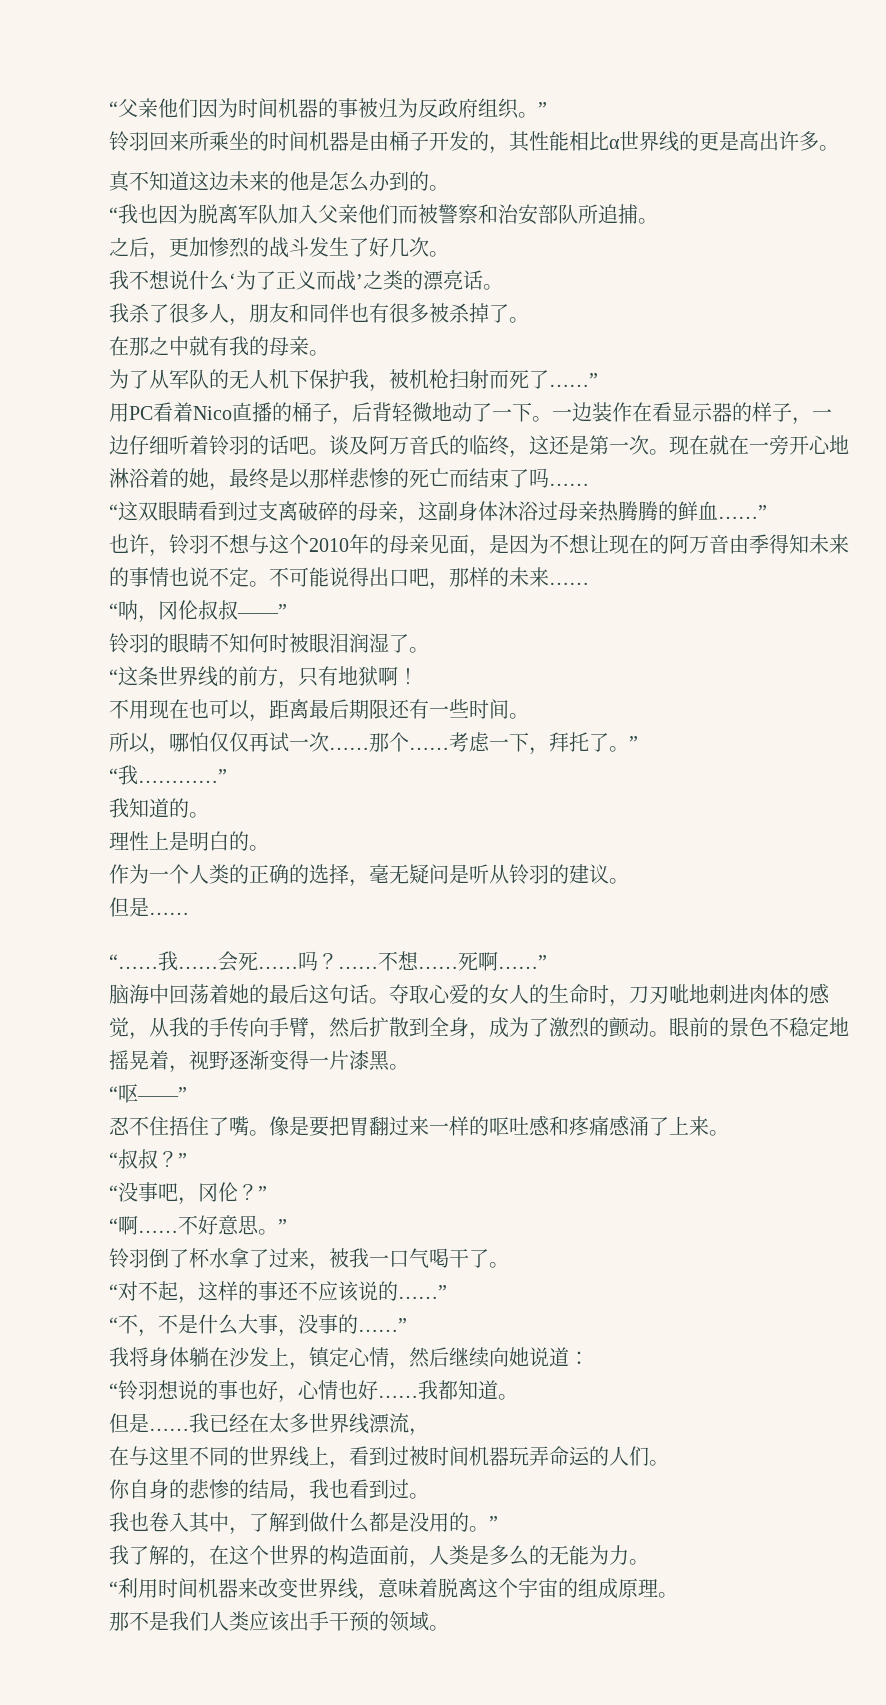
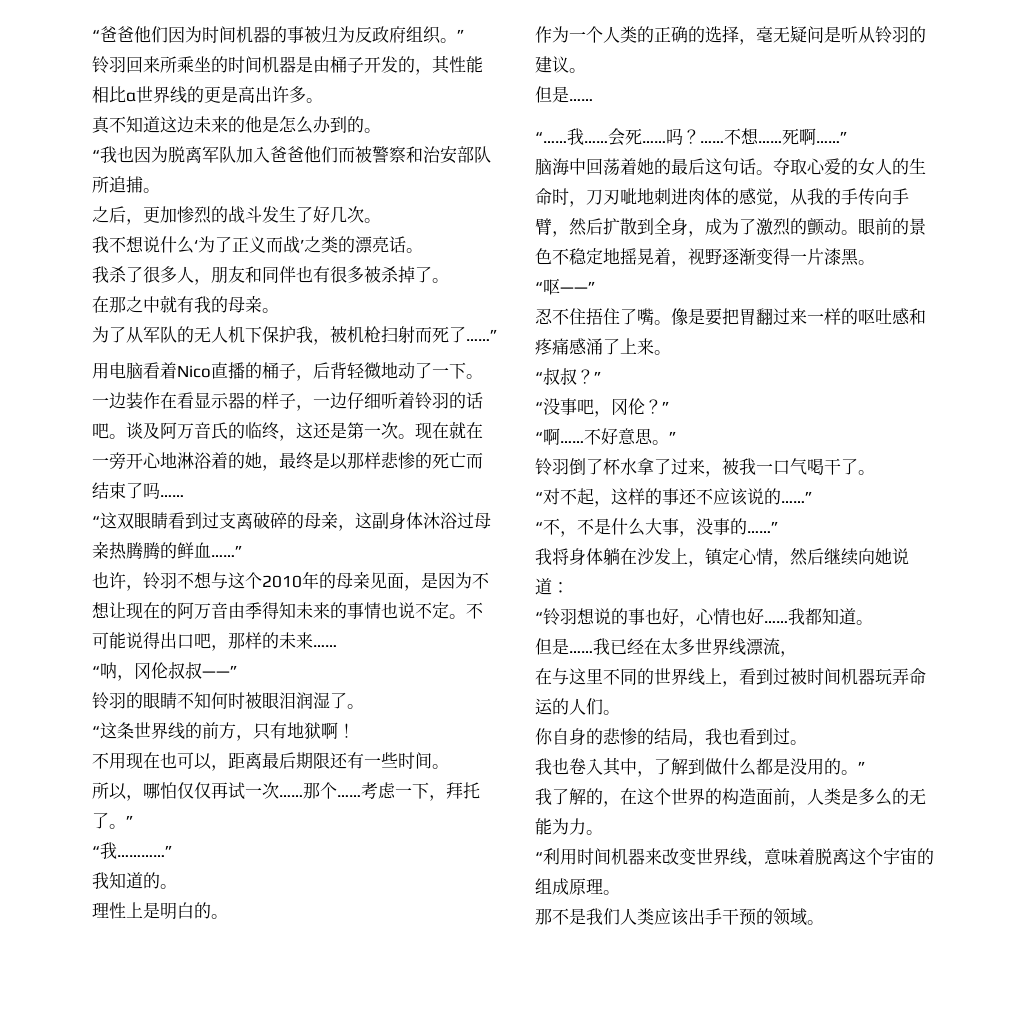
- “父亲他们因为时间机器的事被归为反政府组织。”
+ “爸爸他们因为时间机器的事被归为反政府组织。”
- “我也因为脱离军队加入父亲他们而被警察和治安部队所追捕。
+ “我也因为脱离军队加入爸爸他们而被警察和治安部队所追捕。
- 用PC看着Nico直播的桶子，后背轻微地动了一下。
+ 用电脑看着Nico直播的桶子，后背轻微地动了一下。

